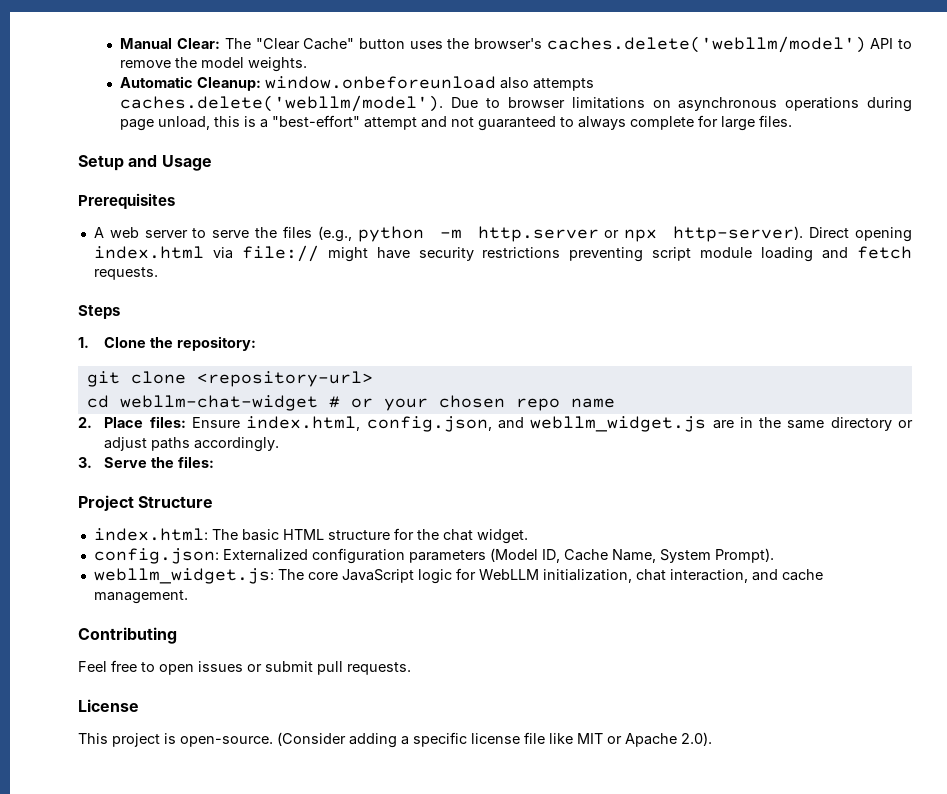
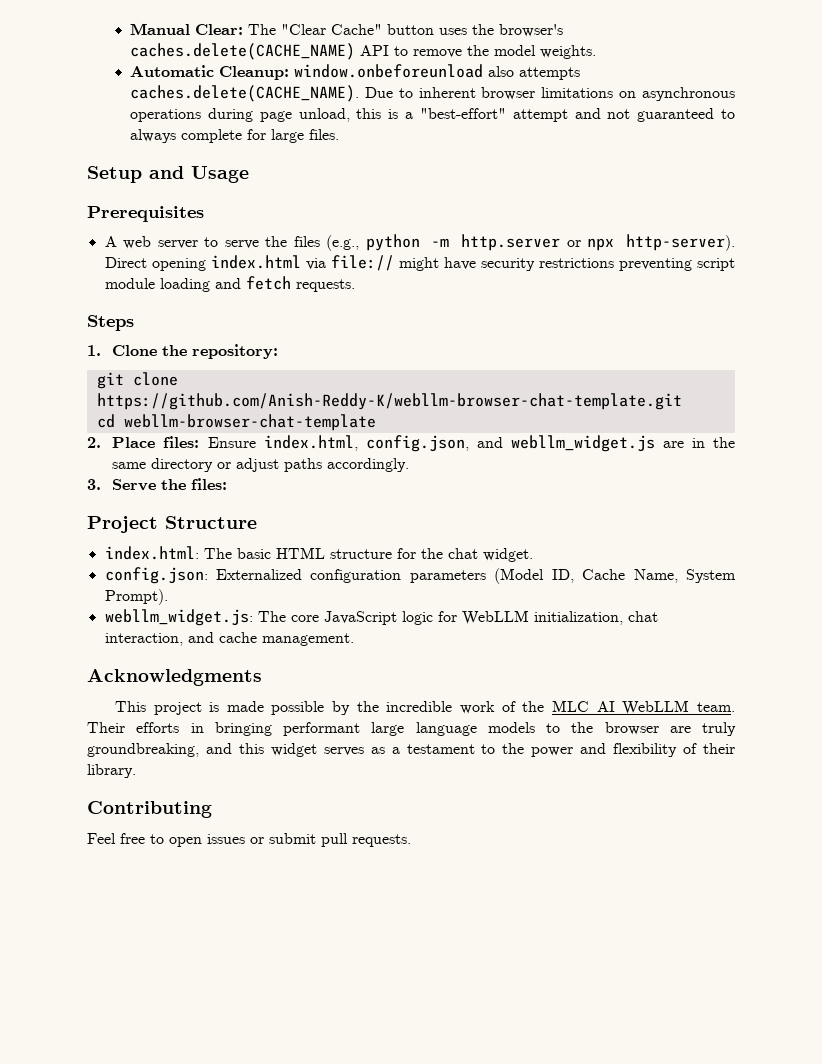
- Manual Clear: The "Clear Cache" button uses the browser's caches.delete('webllm/model') API to remove the model weights.
+ Manual Clear: The "Clear Cache" button uses the browser's caches.delete(CACHE_NAME) API to remove the model weights.
- Automatic Cleanup: window.onbeforeunload also attempts caches.delete('webllm/model'). Due to browser limitations on asynchronous operations during page unload, this is a "best-effort" attempt and not guaranteed to always complete for large files.
+ Automatic Cleanup: window.onbeforeunload also attempts caches.delete(CACHE_NAME). Due to inherent browser limitations on asynchronous operations during page unload, this is a "best-effort" attempt and not guaranteed to always complete for large files.
- git clone <repository-url>
+ git clone https://github.com/Anish-Reddy-K/webllm-browser-chat-template.git
- cd webllm-chat-widget # or your chosen repo name
+ cd webllm-browser-chat-template
+ Acknowledgments
+ This project is made possible by the incredible work of the MLC AI WebLLM team. Their efforts in bringing performant large language models to the browser are truly groundbreaking, and this widget serves as a testament to the power and flexibility of their library.
- License
- This project is open-source. (Consider adding a specific license file like MIT or Apache 2.0).

